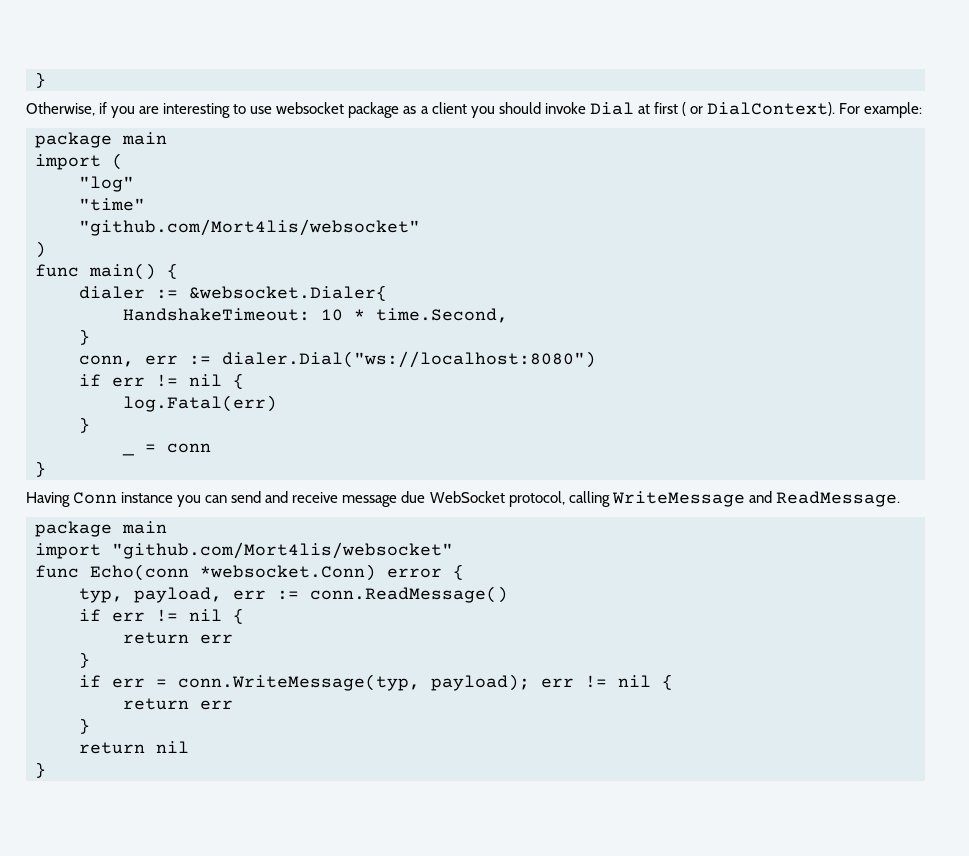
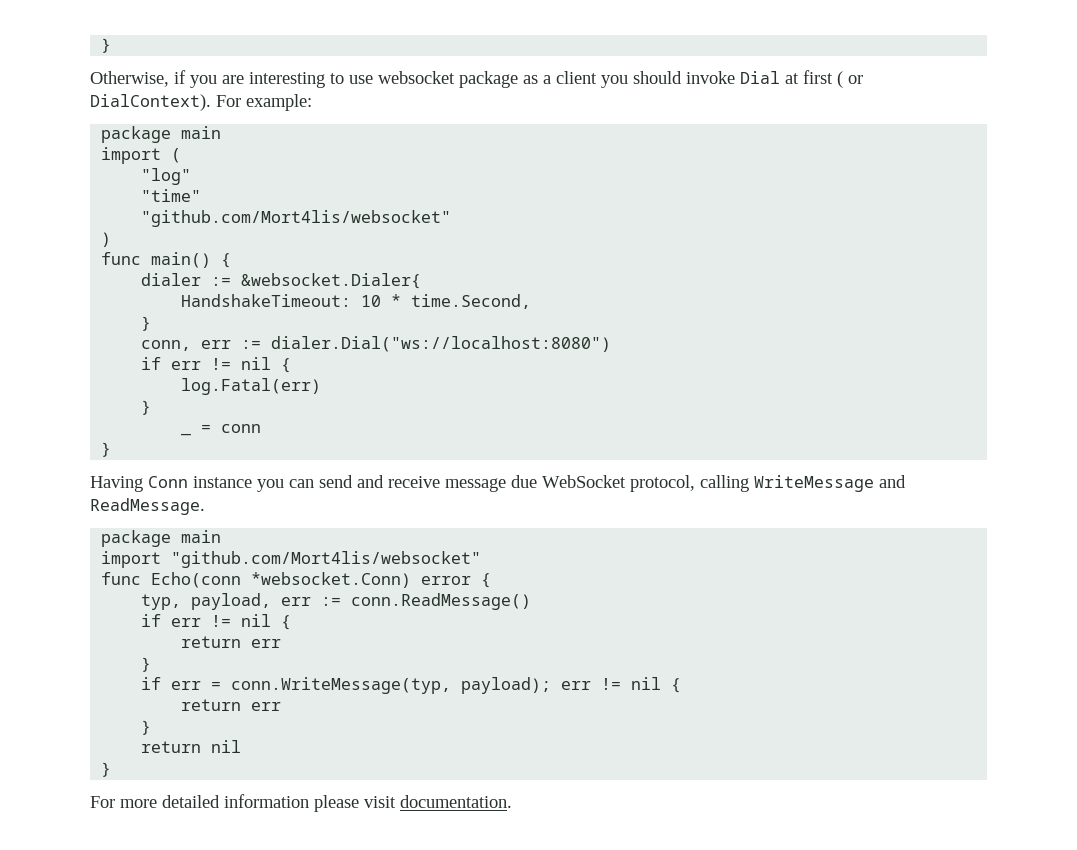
+ For more detailed information please visit documentation.

